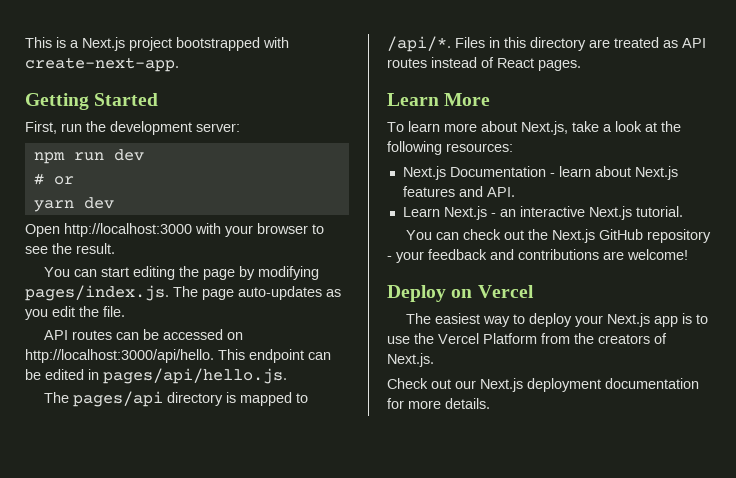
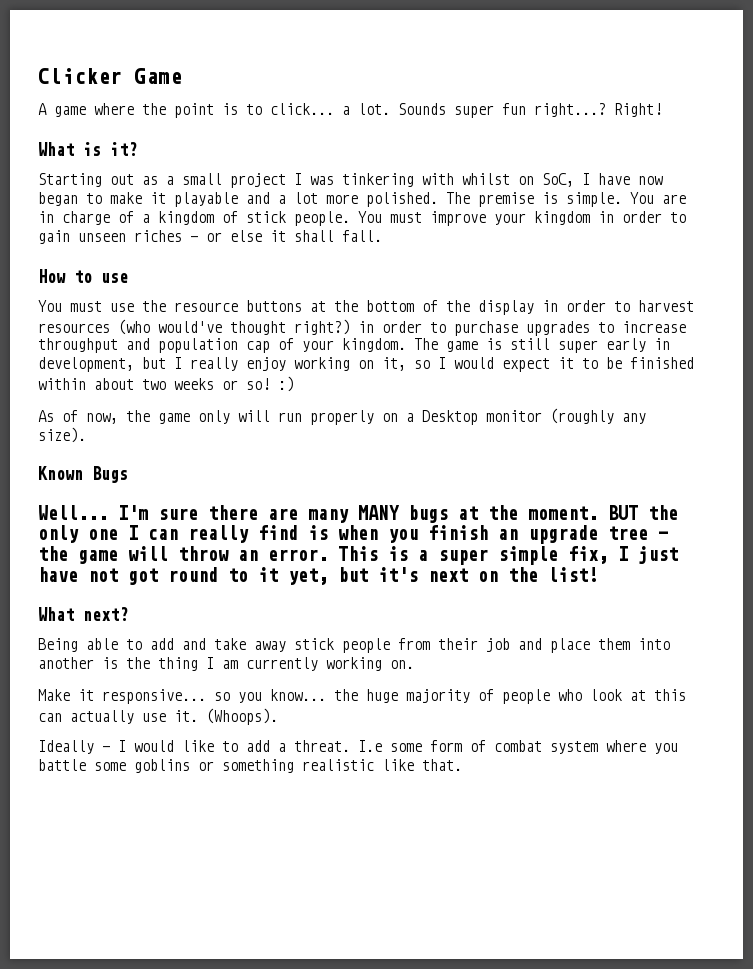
- This is a Next.js project bootstrapped with create-next-app.
- Getting Started
- First, run the development server:
- npm run dev
- # or
- yarn dev
- Open http://localhost:3000 with your browser to see the result.
- You can start editing the page by modifying pages/index.js. The page auto-updates as you edit the file.
- API routes can be accessed on http://localhost:3000/api/hello. This endpoint can be edited in pages/api/hello.js.
- The pages/api directory is mapped to /api/*. Files in this directory are treated as API routes instead of React pages.
- Learn More
- To learn more about Next.js, take a look at the following resources:
- Next.js Documentation - learn about Next.js features and API.
- Learn Next.js - an interactive Next.js tutorial.
- You can check out the Next.js GitHub repository - your feedback and contributions are welcome!
- Deploy on Vercel
- The easiest way to deploy your Next.js app is to use the Vercel Platform from the creators of Next.js.
- Check out our Next.js deployment documentation for more details.
+ Clicker Game
+ A game where the point is to click... a lot. Sounds super fun right...? Right!
+ What is it?
+ Starting out as a small project I was tinkering with whilst on SoC, I have now began to make it playable and a lot more polished. The premise is simple. You are in charge of a kingdom of stick people. You must improve your kingdom in order to gain unseen riches - or else it shall fall.
+ How to use
+ You must use the resource buttons at the bottom of the display in order to harvest resources (who would've thought right?) in order to purchase upgrades to increase throughput and population cap of your kingdom. The game is still super early in development, but I really enjoy working on it, so I would expect it to be finished within about two weeks or so! :)
+ As of now, the game only will run properly on a Desktop monitor (roughly any size).
+ Known Bugs
+ Well... I'm sure there are many MANY bugs at the moment. BUT the only one I can really find is when you finish an upgrade tree - the game will throw an error. This is a super simple fix, I just have not got round to it yet, but it's next on the list!
+ What next?
+ Being able to add and take away stick people from their job and place them into another is the thing I am currently working on.
+ Make it responsive... so you know... the huge majority of people who look at this can actually use it. (Whoops).
+ Ideally - I would like to add a threat. I.e some form of combat system where you battle some goblins or something realistic like that.

